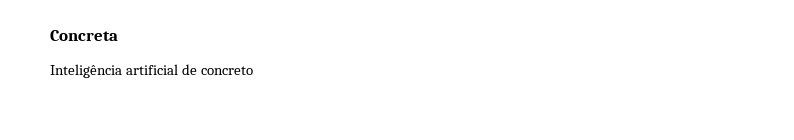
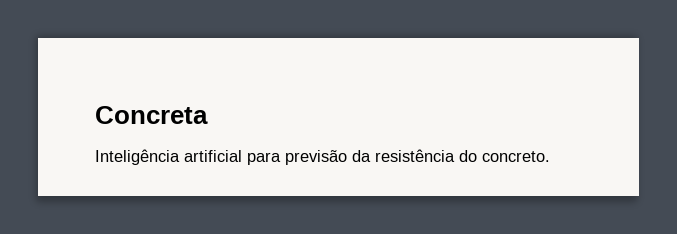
- Inteligência artificial de concreto
+ Inteligência artificial para previsão da resistência do concreto.

